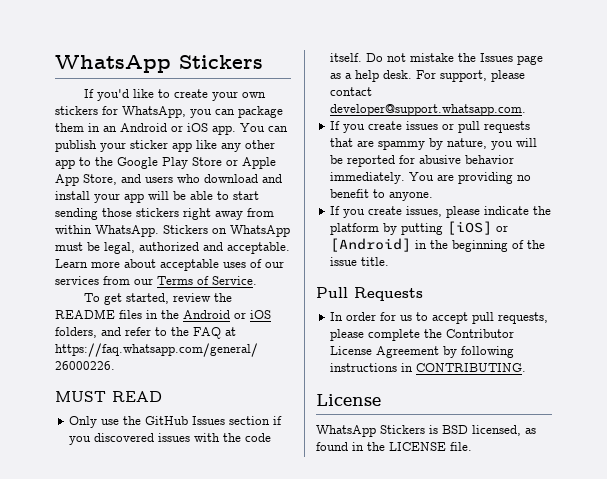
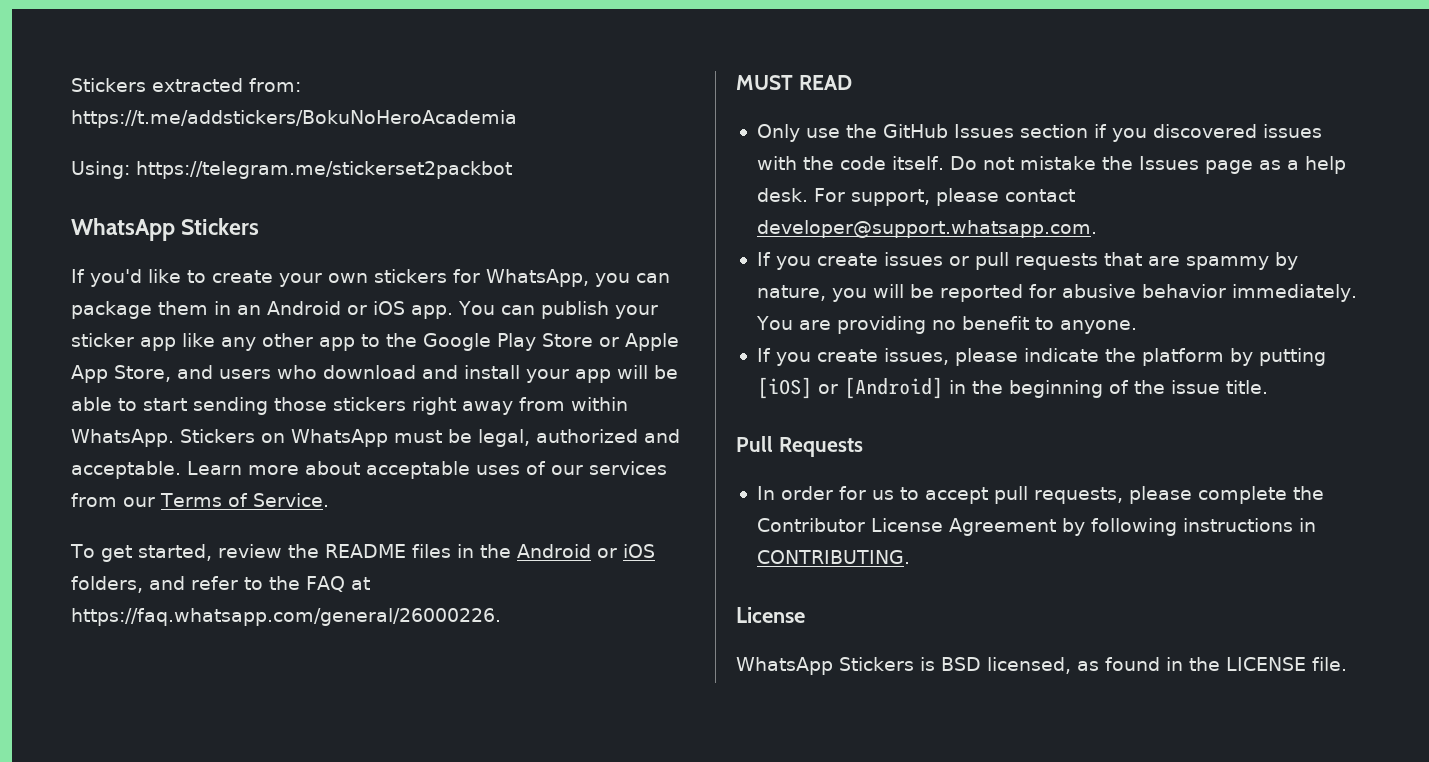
+ Stickers extracted from: https://t.me/addstickers/BokuNoHeroAcademia
+ Using: https://telegram.me/stickerset2packbot

